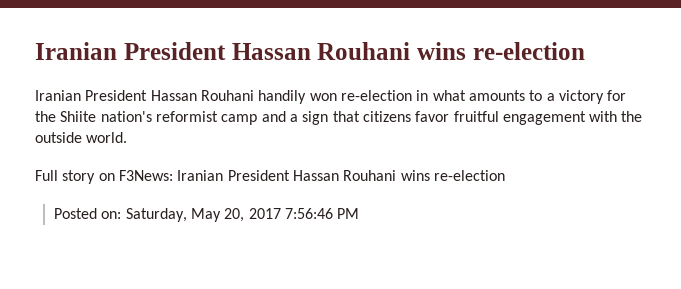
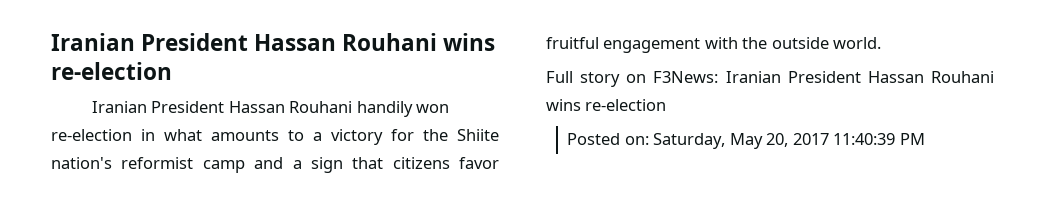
- Posted on: Saturday, May 20, 2017 7:56:46 PM
+ Posted on: Saturday, May 20, 2017 11:40:39 PM

